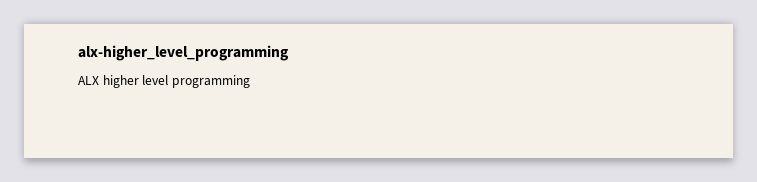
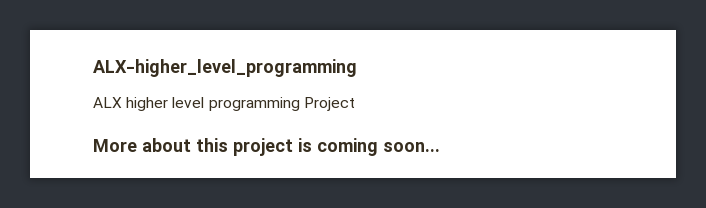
- alx-higher_level_programming
+ ALX-higher_level_programming
- ALX higher level programming
+ ALX higher level programming Project
+ More about this project is coming soon...

